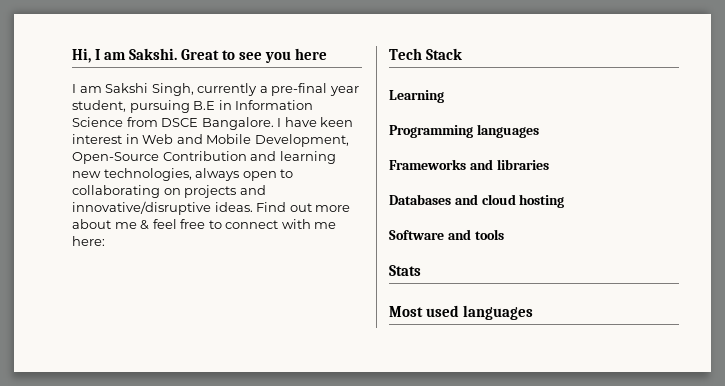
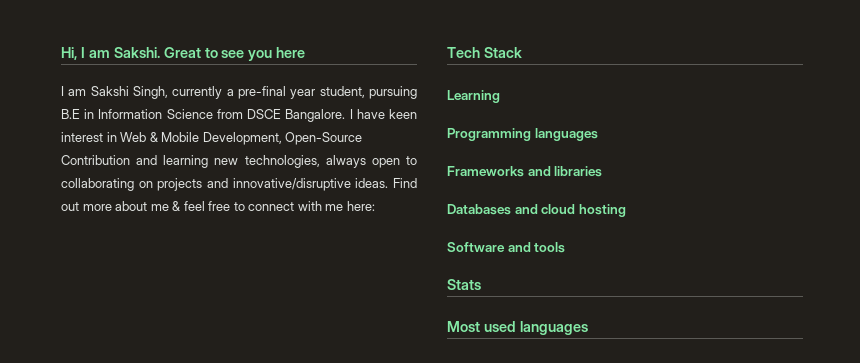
- I have keen interest in Web and Mobile Development, Open-Source Contribution and learning new technologies, always open to collaborating on projects and innovative/disruptive ideas.
+ I have keen interest in Web & Mobile Development, Open-Source Contribution and learning new technologies, always open to collaborating on projects and innovative/disruptive ideas.

